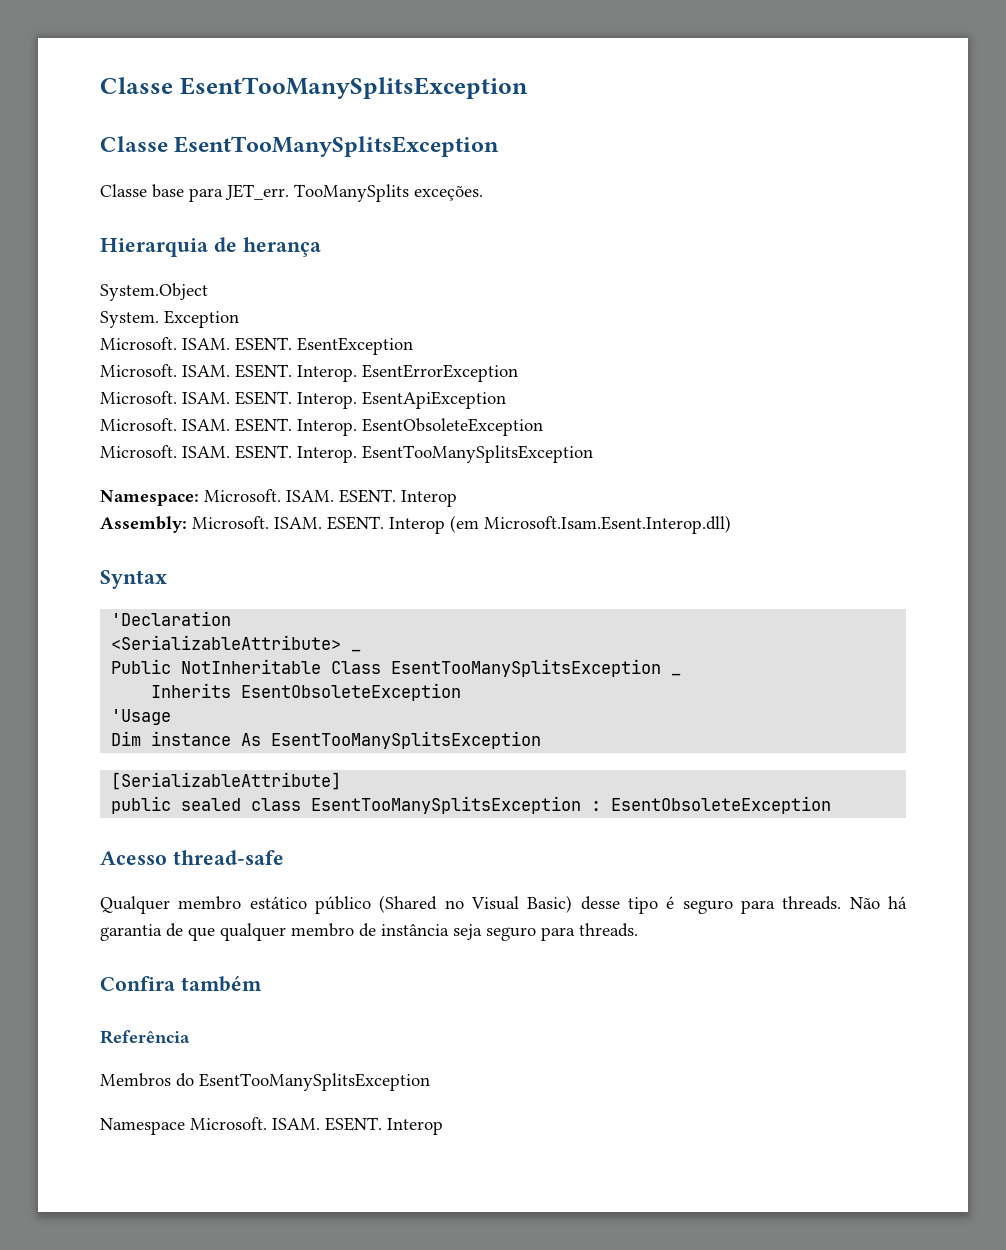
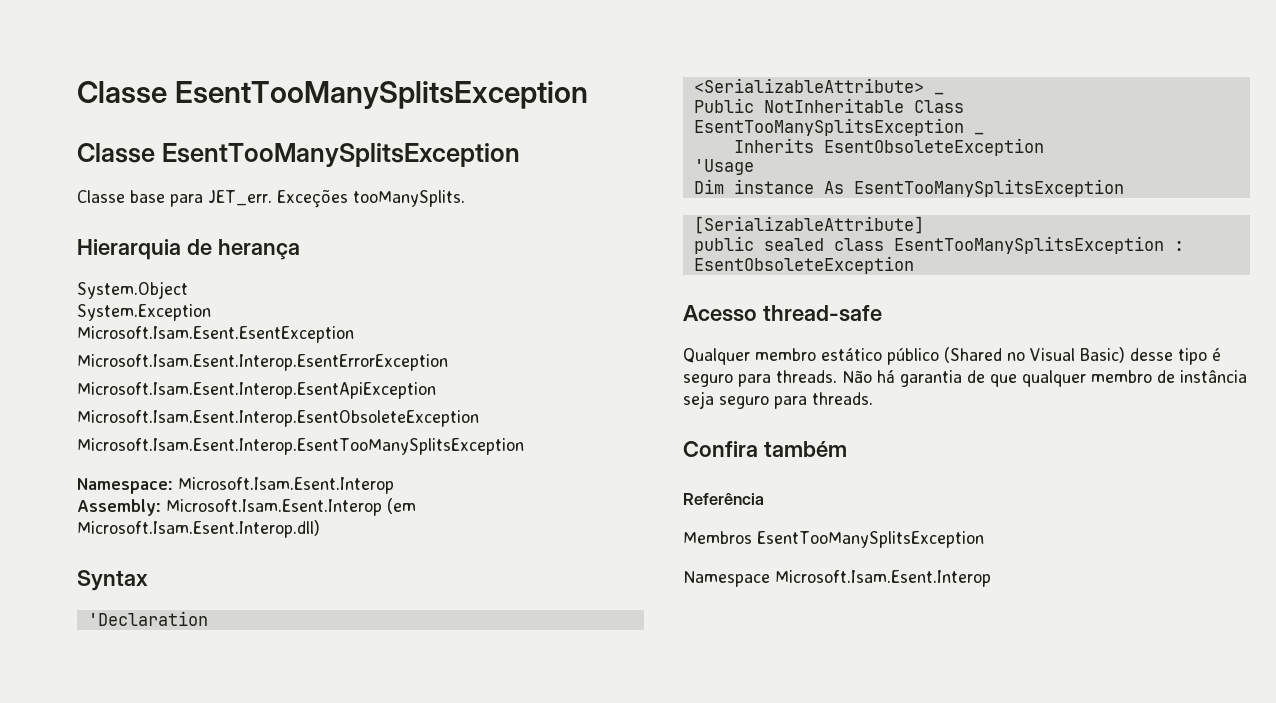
- TooManySplits exceções.
+ Exceções tooManySplits.
- System. Exception
- Microsoft. ISAM. ESENT. EsentException
- Microsoft. ISAM. ESENT. Interop. EsentErrorException
- Microsoft. ISAM. ESENT. Interop. EsentApiException
- Microsoft. ISAM. ESENT. Interop. EsentObsoleteException
- Microsoft. ISAM. ESENT. Interop. EsentTooManySplitsException
- Namespace: Microsoft. ISAM. ESENT. Interop
- Assembly: Microsoft. ISAM. ESENT. Interop (em Microsoft.Isam.Esent.Interop.dll)
+ System.Exception
+ Microsoft.Isam.Esent.EsentException
+ Microsoft.Isam.Esent.Interop.EsentErrorException
+ Microsoft.Isam.Esent.Interop.EsentApiException
+ Microsoft.Isam.Esent.Interop.EsentObsoleteException
+ Microsoft.Isam.Esent.Interop.EsentTooManySplitsException
+ Namespace: Microsoft.Isam.Esent.Interop
+ Assembly: Microsoft.Isam.Esent.Interop (em Microsoft.Isam.Esent.Interop.dll)
- Membros do EsentTooManySplitsException
+ Membros EsentTooManySplitsException
- Namespace Microsoft. ISAM. ESENT. Interop
+ Namespace Microsoft.Isam.Esent.Interop

